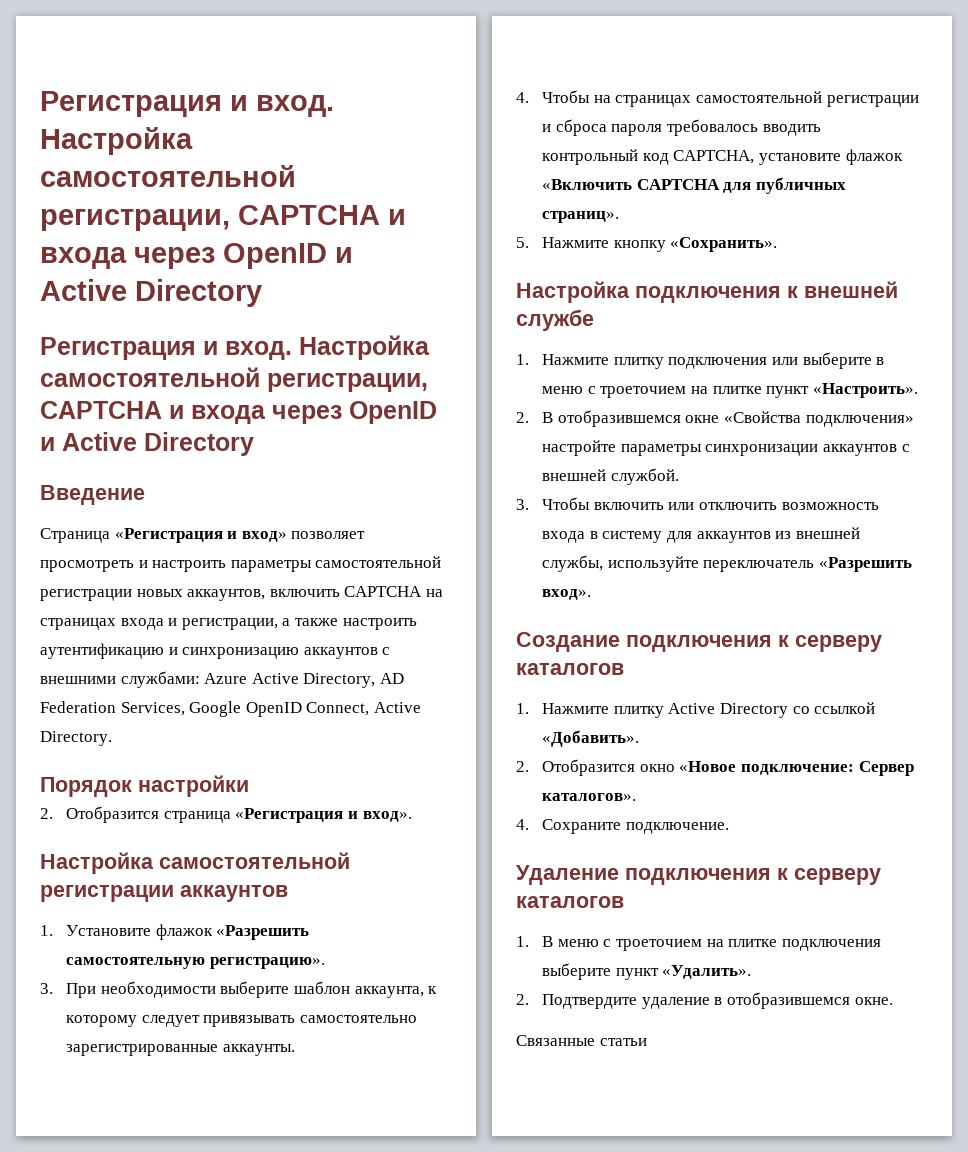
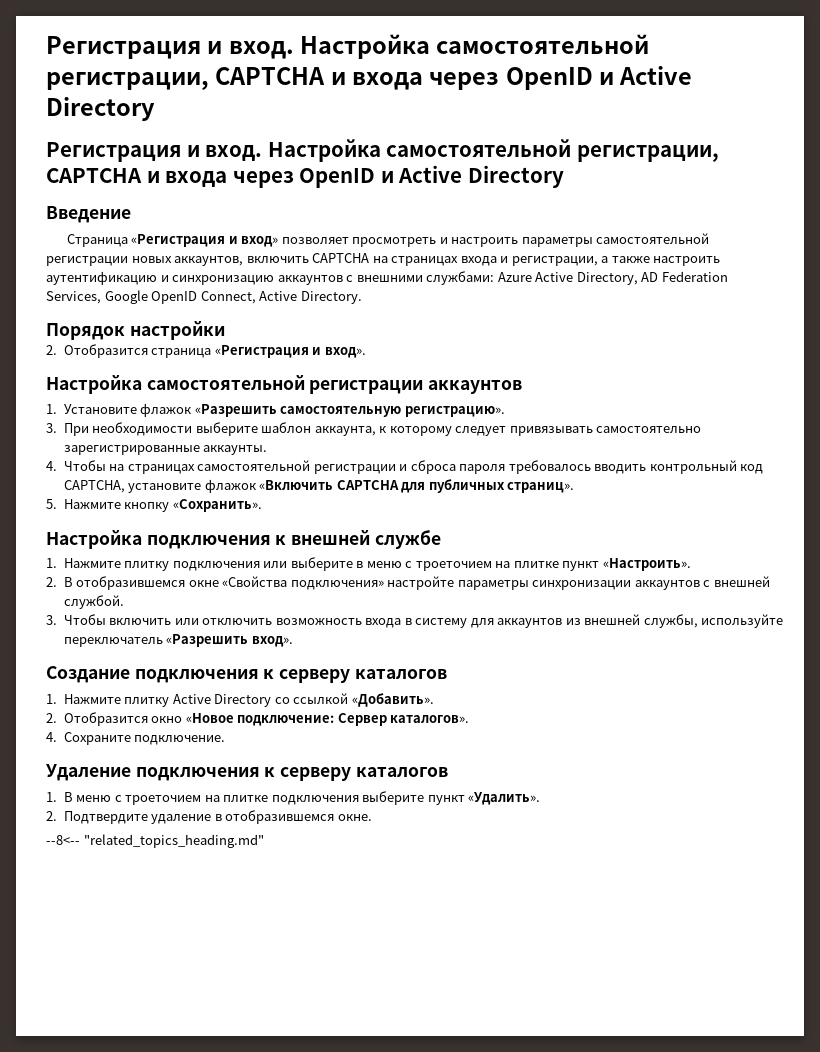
- Связанные статьи
+ --8<-- "related_topics_heading.md"

